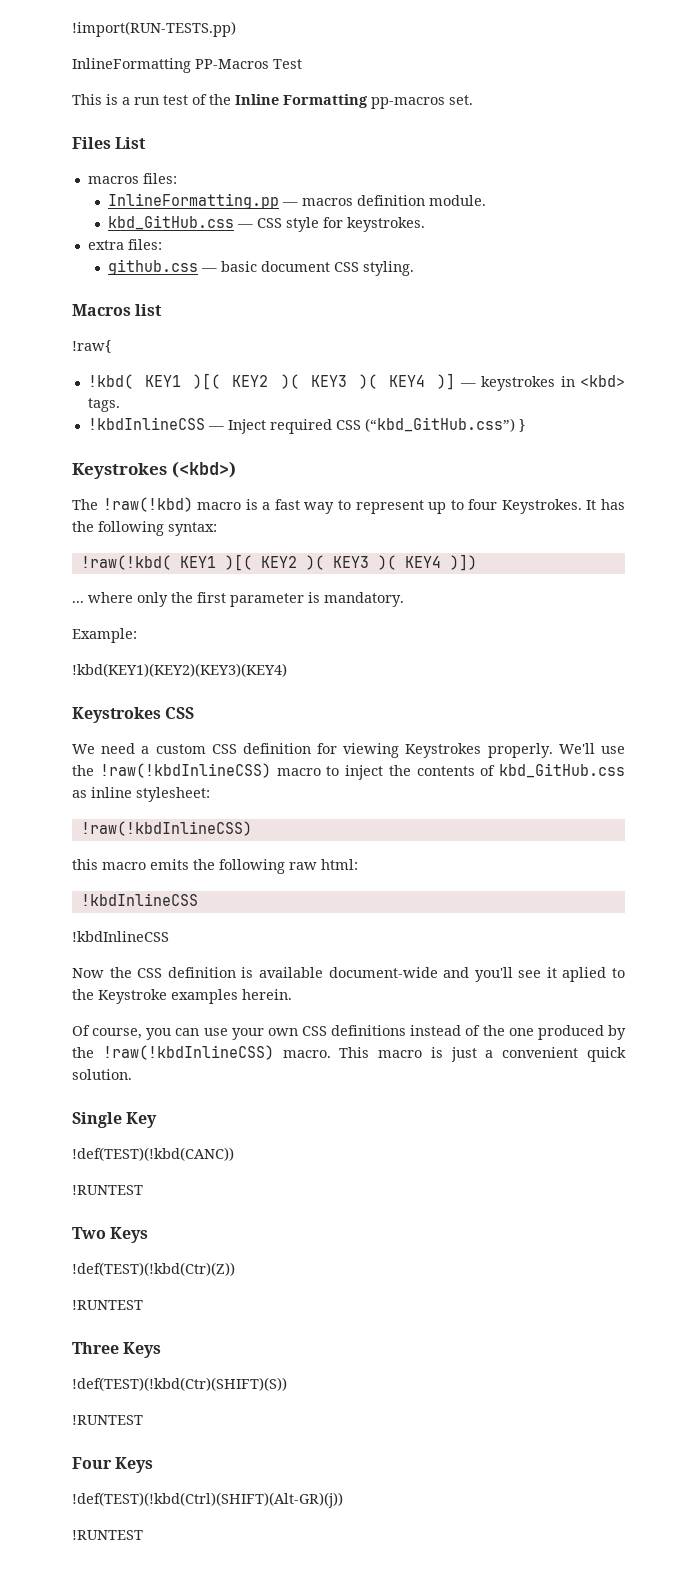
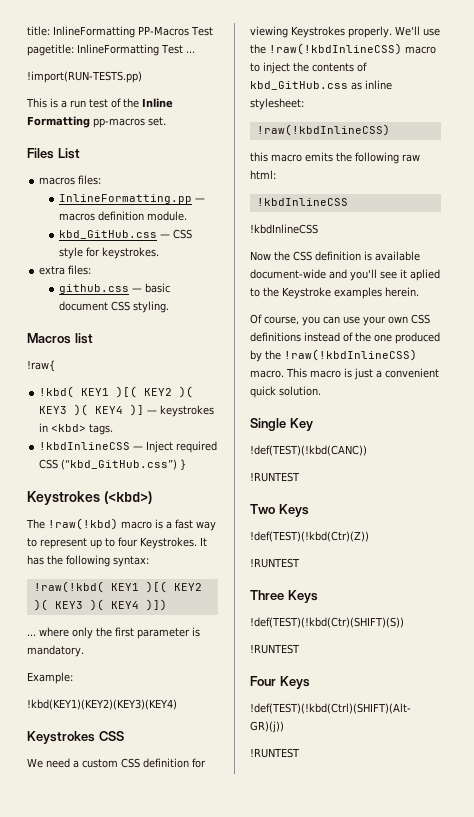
+ title: InlineFormatting PP-Macros Test pagetitle: InlineFormatting Test ...
  !import(RUN-TESTS.pp)
- InlineFormatting PP-Macros Test

